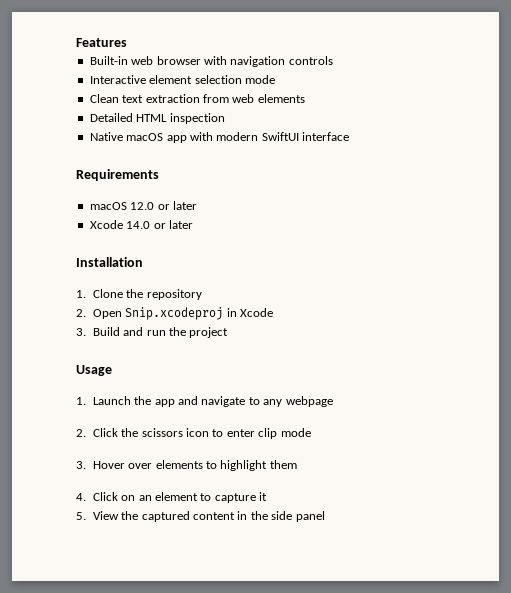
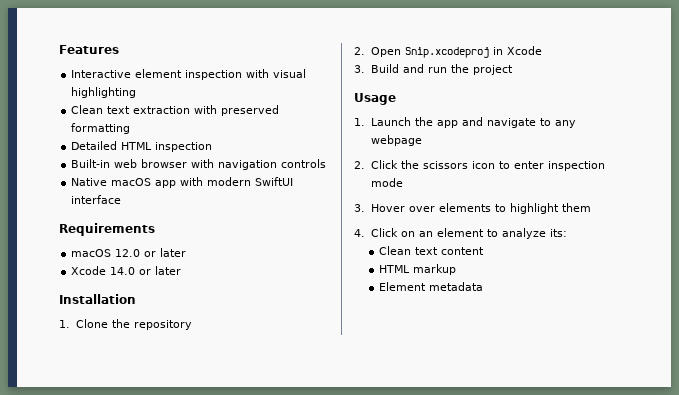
+ Interactive element inspection with visual highlighting
+ Clean text extraction with preserved formatting
+ Detailed HTML inspection
- Interactive element selection mode
- Clean text extraction from web elements
- Detailed HTML inspection
- 2. Click the scissors icon to enter clip mode
+ 2. Click the scissors icon to enter inspection mode
- 4. Click on an element to capture it
- 5. View the captured content in the side panel
+ 4. Click on an element to analyze its:
+ Clean text content
+ HTML markup
+ Element metadata

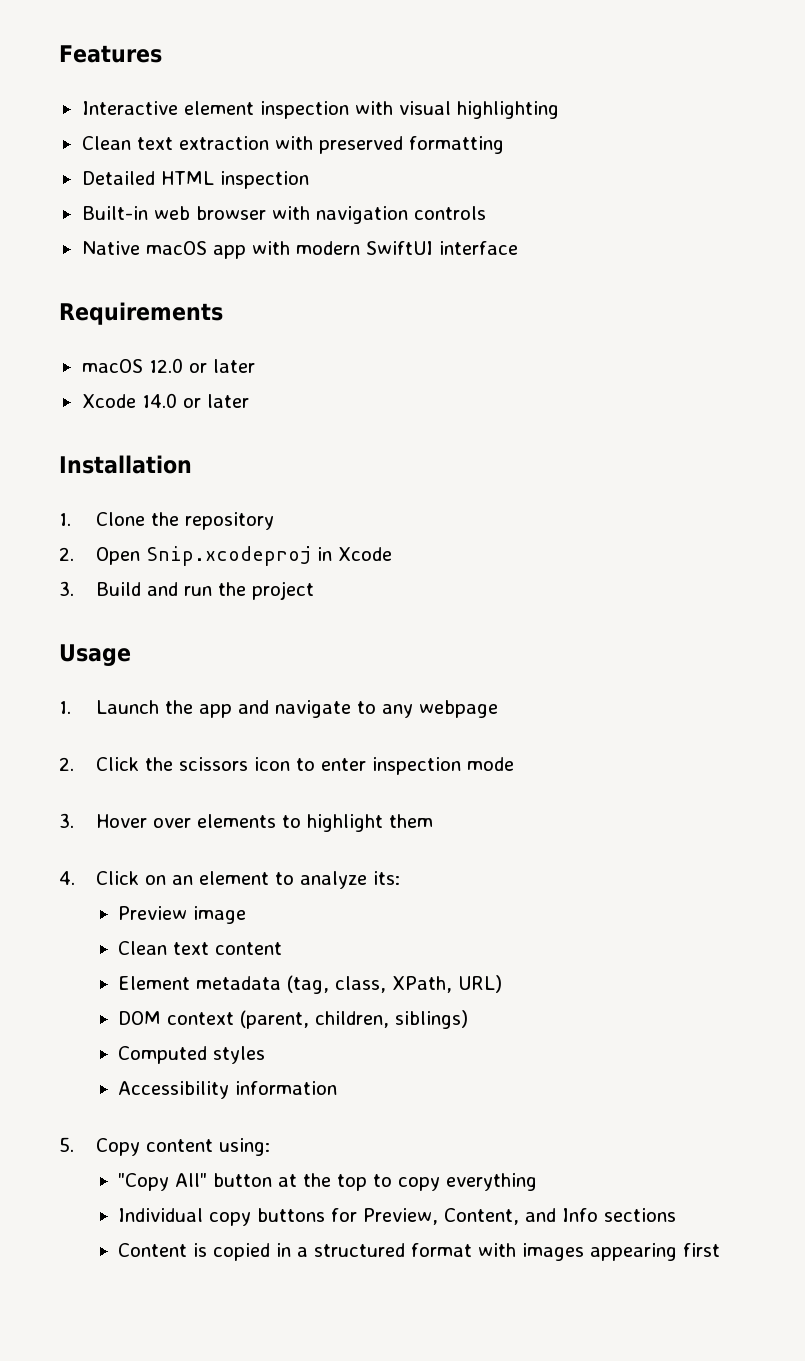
+ Preview image
- HTML markup
- Element metadata
+ Element metadata (tag, class, XPath, URL)
+ DOM context (parent, children, siblings)
+ Computed styles
+ Accessibility information
+ 5. Copy content using:
+ "Copy All" button at the top to copy everything
+ Individual copy buttons for Preview, Content, and Info sections
+ Content is copied in a structured format with images appearing first

